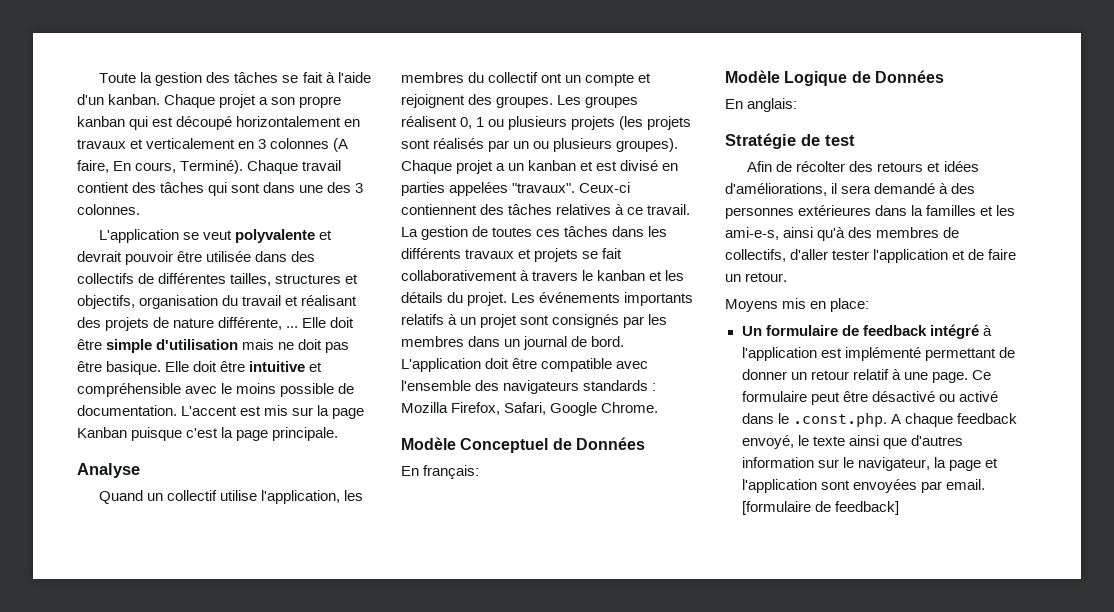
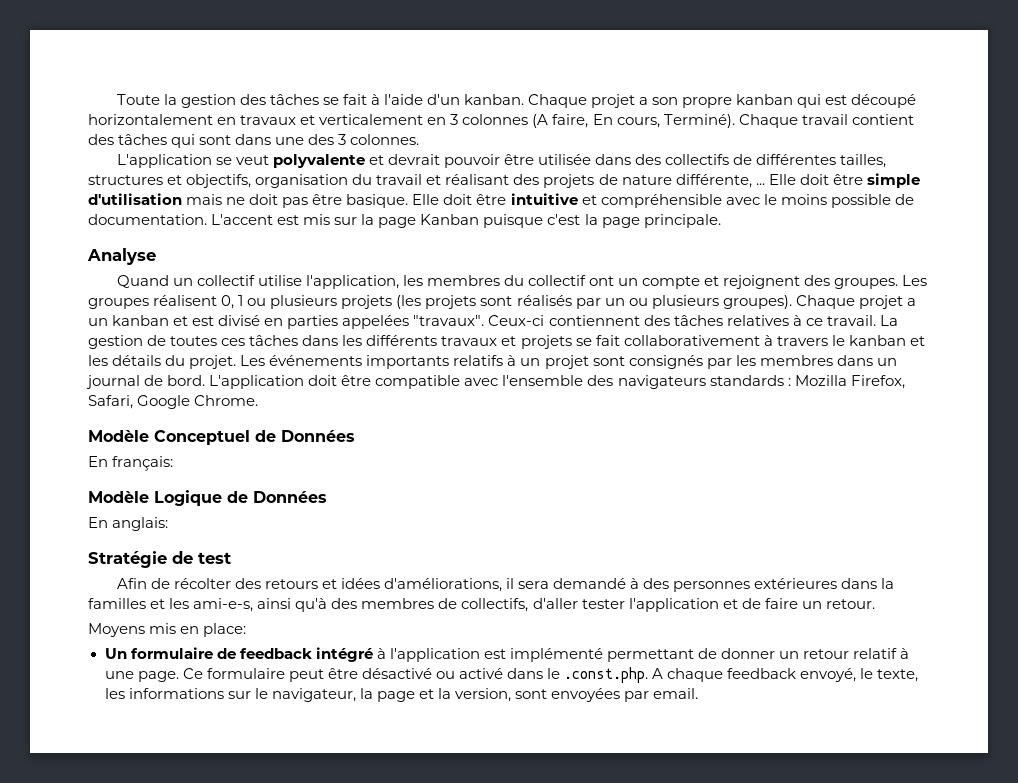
- Ce formulaire peut être désactivé ou activé dans le .const.php. A chaque feedback envoyé, le texte ainsi que d'autres information sur le navigateur, la page et l'application sont envoyées par email. [formulaire de feedback]
+ Ce formulaire peut être désactivé ou activé dans le .const.php. A chaque feedback envoyé, le texte, les informations sur le navigateur, la page et la version, sont envoyées par email.

